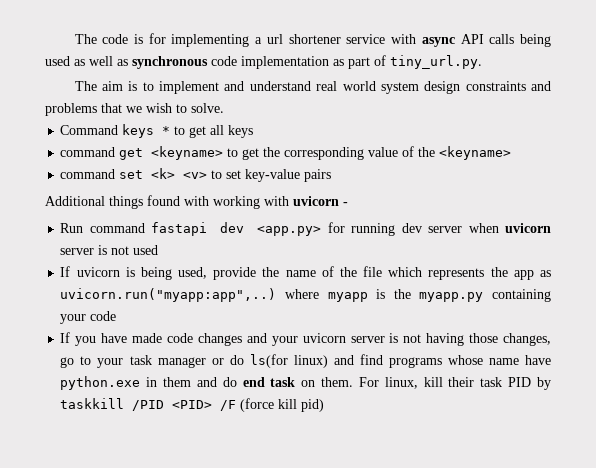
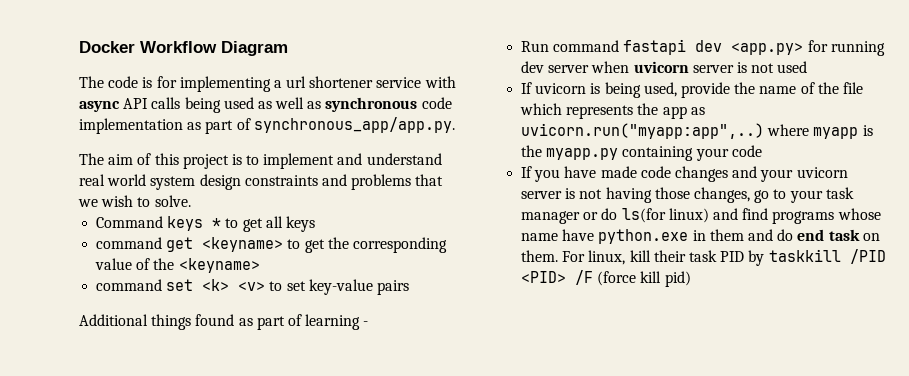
+ Docker Workflow Diagram
- The code is for implementing a url shortener service with async API calls being used as well as synchronous code implementation as part of tiny_url.py.
+ The code is for implementing a url shortener service with async API calls being used as well as synchronous code implementation as part of synchronous_app/app.py.
- The aim is to implement and understand real world system design constraints and problems that we wish to solve.
+ The aim of this project is to implement and understand real world system design constraints and problems that we wish to solve.
- Additional things found with working with uvicorn -
+ Additional things found as part of learning -

